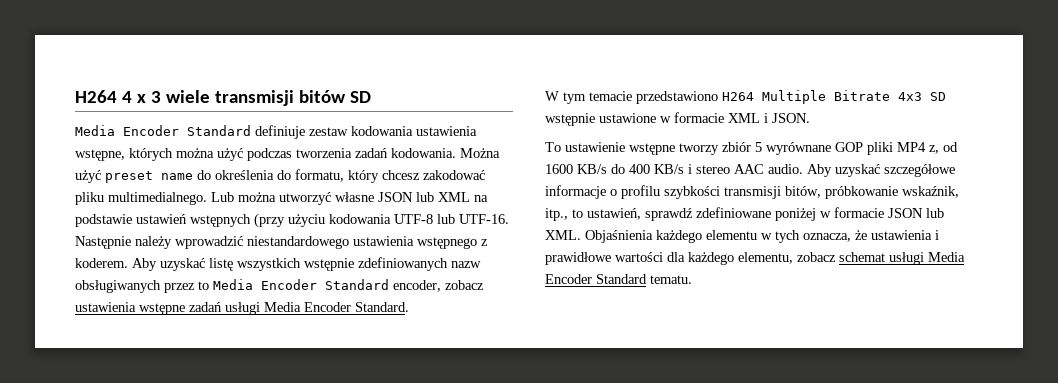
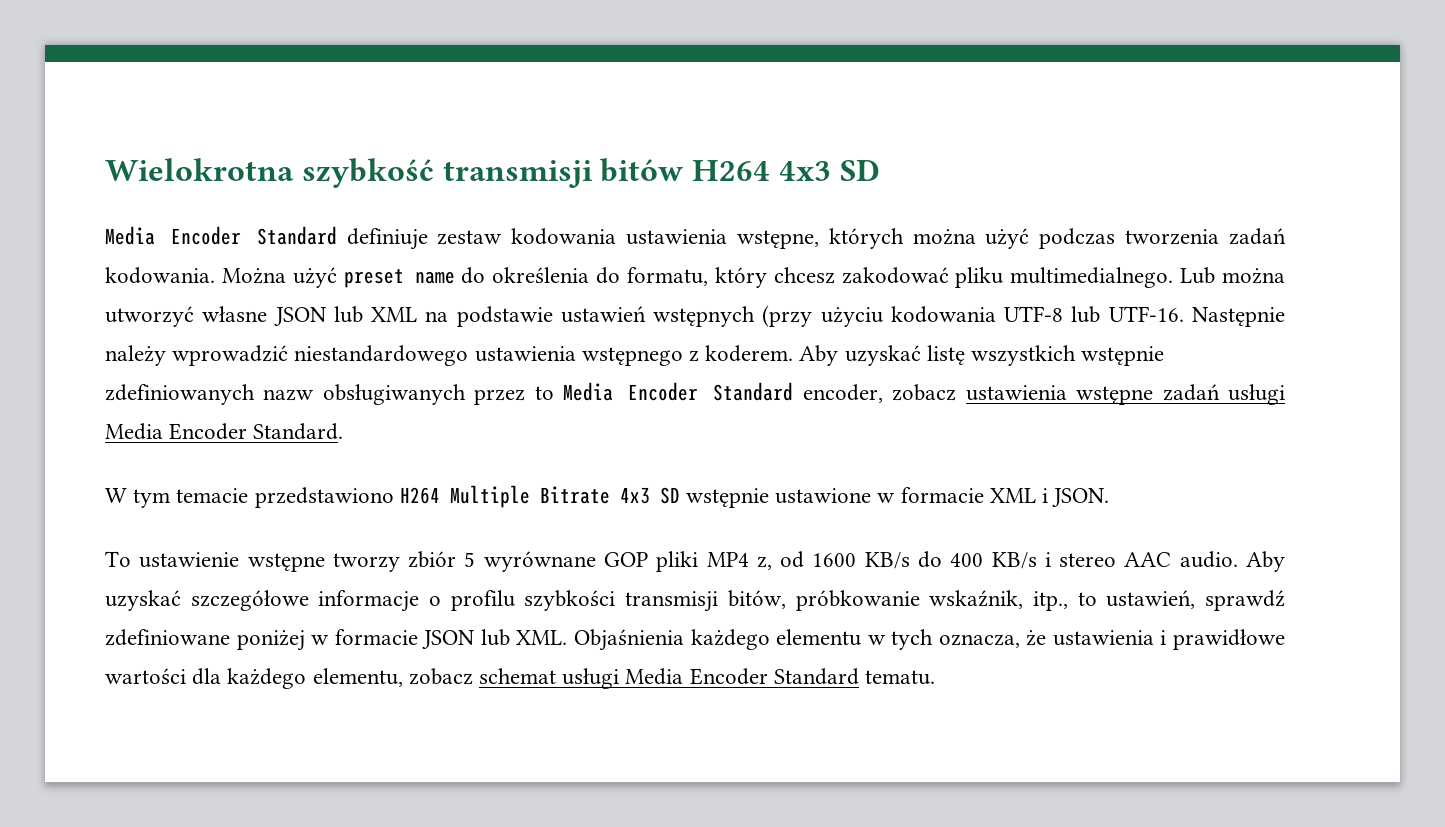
- H264 4 x 3 wiele transmisji bitów SD
+ Wielokrotna szybkość transmisji bitów H264 4x3 SD

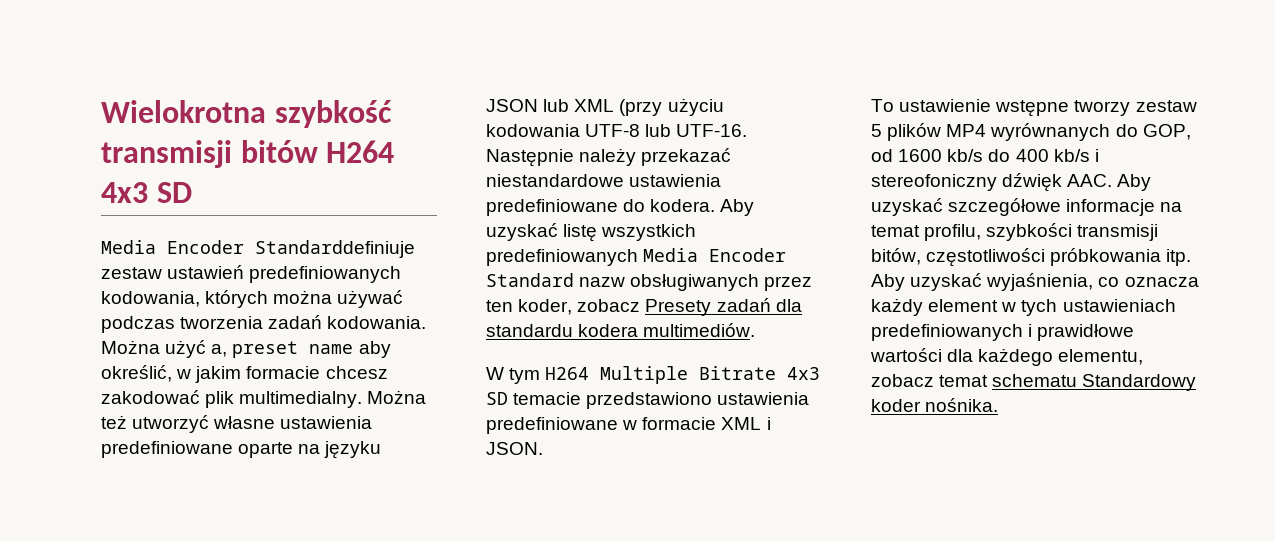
- Media Encoder Standard definiuje zestaw kodowania ustawienia wstępne, których można użyć podczas tworzenia zadań kodowania.
+ Media Encoder Standarddefiniuje zestaw ustawień predefiniowanych kodowania, których można używać podczas tworzenia zadań kodowania.
- Można użyć preset name do określenia do formatu, który chcesz zakodować pliku multimedialnego. Lub można utworzyć własne JSON lub XML na podstawie ustawień wstępnych (przy użyciu kodowania UTF-8 lub UTF-16.
+ Można użyć a, preset name aby określić, w jakim formacie chcesz zakodować plik multimedialny. Można też utworzyć własne ustawienia predefiniowane oparte na języku JSON lub XML (przy użyciu kodowania UTF-8 lub UTF-16.
- Następnie należy wprowadzić niestandardowego ustawienia wstępnego z koderem. Aby uzyskać listę wszystkich wstępnie zdefiniowanych nazw obsługiwanych przez to Media Encoder Standard encoder, zobacz ustawienia wstępne zadań usługi Media Encoder Standard.
+ Następnie należy przekazać niestandardowe ustawienia predefiniowane do kodera. Aby uzyskać listę wszystkich predefiniowanych Media Encoder Standard nazw obsługiwanych przez ten koder, zobacz Presety zadań dla standardu kodera multimediów.
- W tym temacie przedstawiono H264 Multiple Bitrate 4x3 SD wstępnie ustawione w formacie XML i JSON.
+ W tym H264 Multiple Bitrate 4x3 SD temacie przedstawiono ustawienia predefiniowane w formacie XML i JSON.
- To ustawienie wstępne tworzy zbiór 5 wyrównane GOP pliki MP4 z, od 1600 KB/s do 400 KB/s i stereo AAC audio. Aby uzyskać szczegółowe informacje o profilu szybkości transmisji bitów, próbkowanie wskaźnik, itp., to ustawień, sprawdź zdefiniowane poniżej w formacie JSON lub XML. Objaśnienia każdego elementu w tych oznacza, że ustawienia i prawidłowe wartości dla każdego elementu, zobacz schemat usługi Media Encoder Standard tematu.
+ To ustawienie wstępne tworzy zestaw 5 plików MP4 wyrównanych do GOP, od 1600 kb/s do 400 kb/s i stereofoniczny dźwięk AAC. Aby uzyskać szczegółowe informacje na temat profilu, szybkości transmisji bitów, częstotliwości próbkowania itp. Aby uzyskać wyjaśnienia, co oznacza każdy element w tych ustawieniach predefiniowanych i prawidłowe wartości dla każdego elementu, zobacz temat schematu Standardowy koder nośnika.

